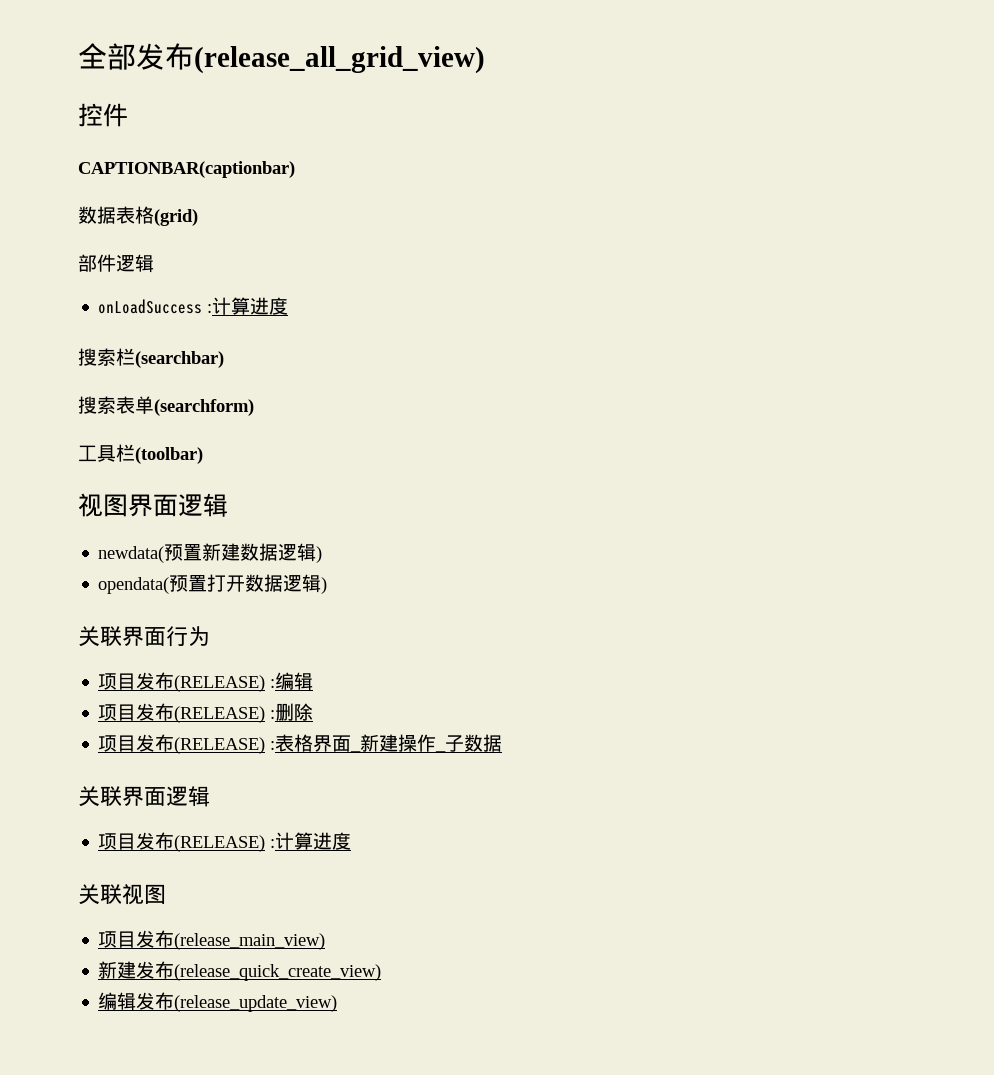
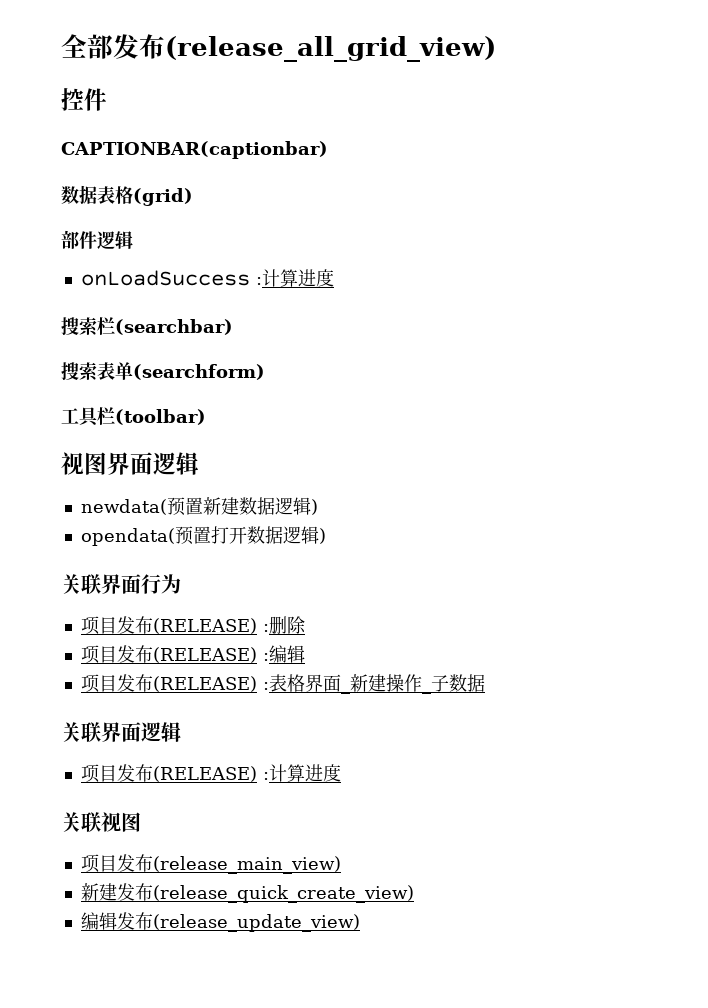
+ 项目发布(RELEASE) :删除
  项目发布(RELEASE) :编辑
- 项目发布(RELEASE) :删除

